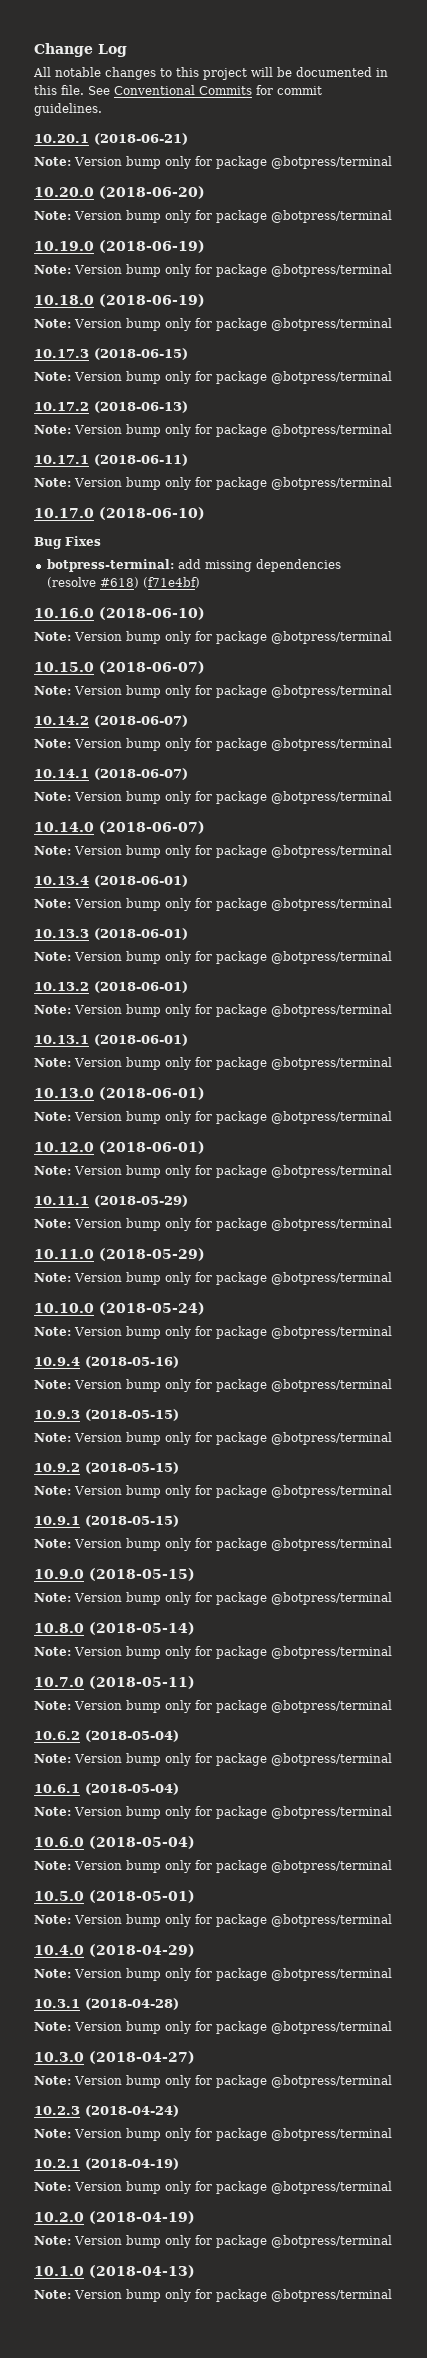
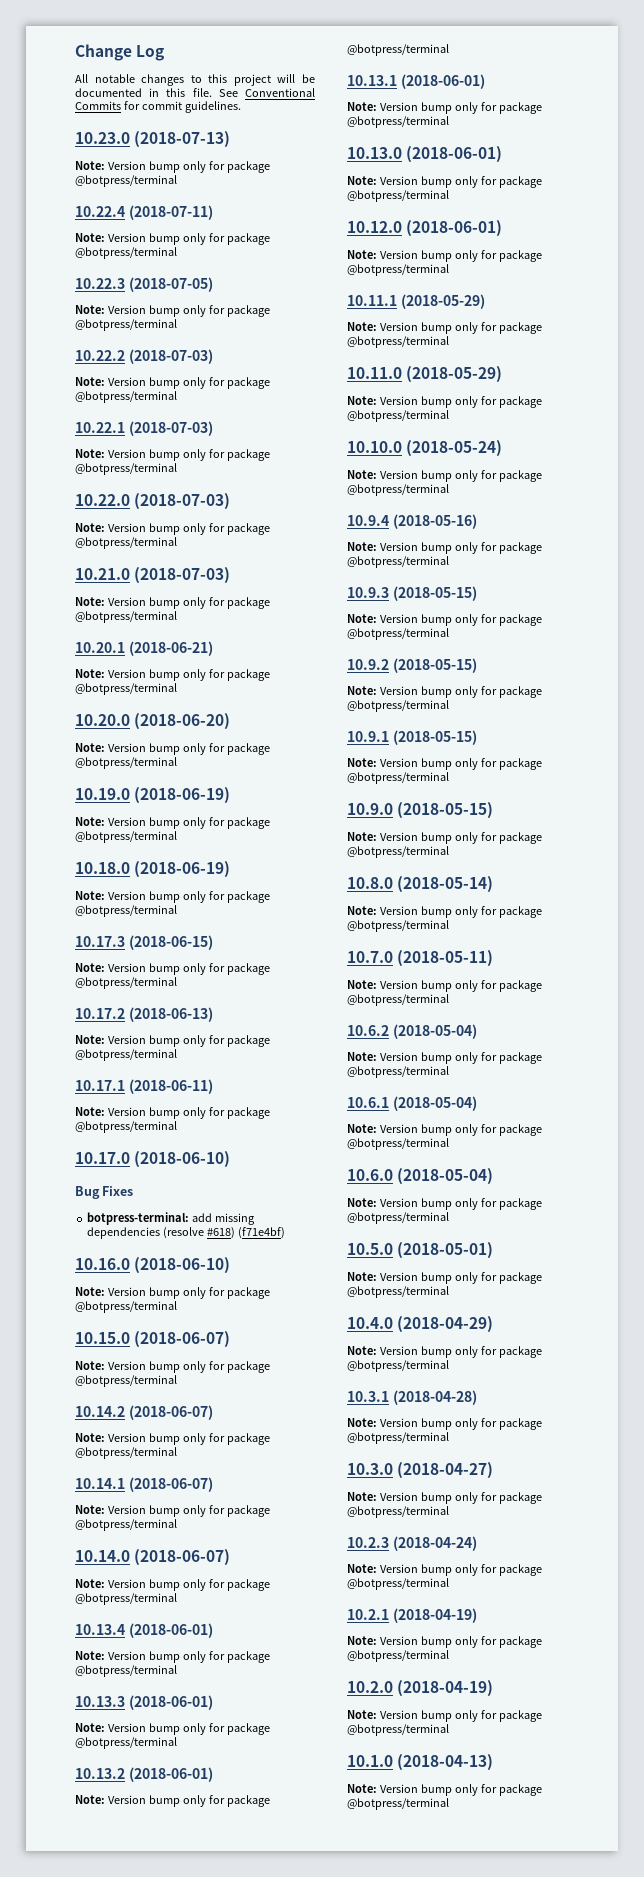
+ 10.23.0 (2018-07-13)
+ Note: Version bump only for package @botpress/terminal
+ 10.22.4 (2018-07-11)
+ Note: Version bump only for package @botpress/terminal
+ 10.22.3 (2018-07-05)
+ Note: Version bump only for package @botpress/terminal
+ 10.22.2 (2018-07-03)
+ Note: Version bump only for package @botpress/terminal
+ 10.22.1 (2018-07-03)
+ Note: Version bump only for package @botpress/terminal
+ 10.22.0 (2018-07-03)
+ Note: Version bump only for package @botpress/terminal
+ 10.21.0 (2018-07-03)
+ Note: Version bump only for package @botpress/terminal

